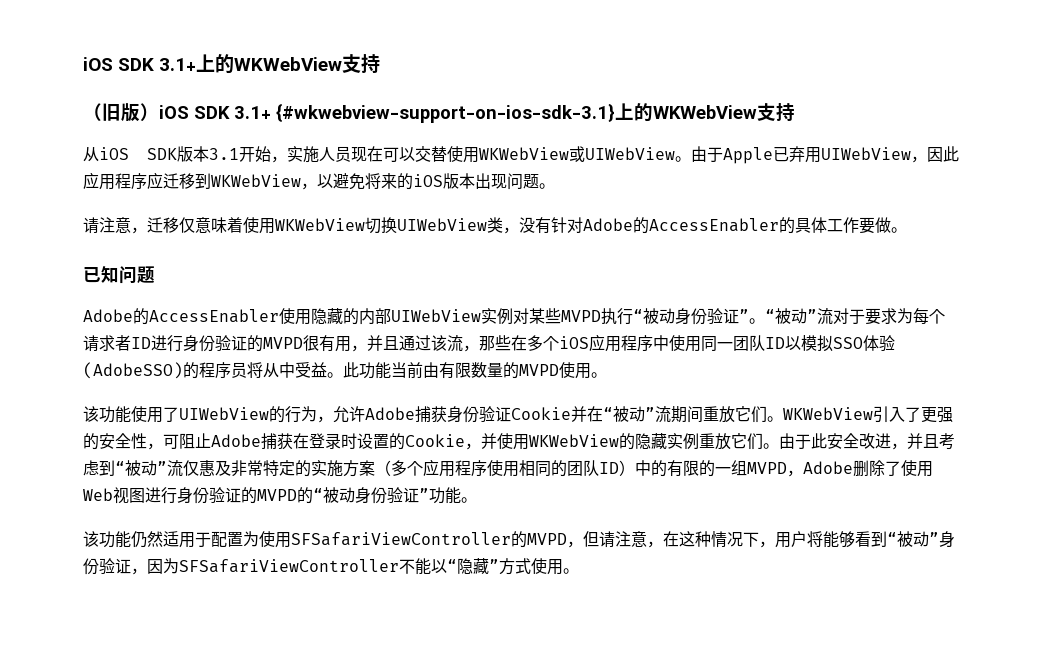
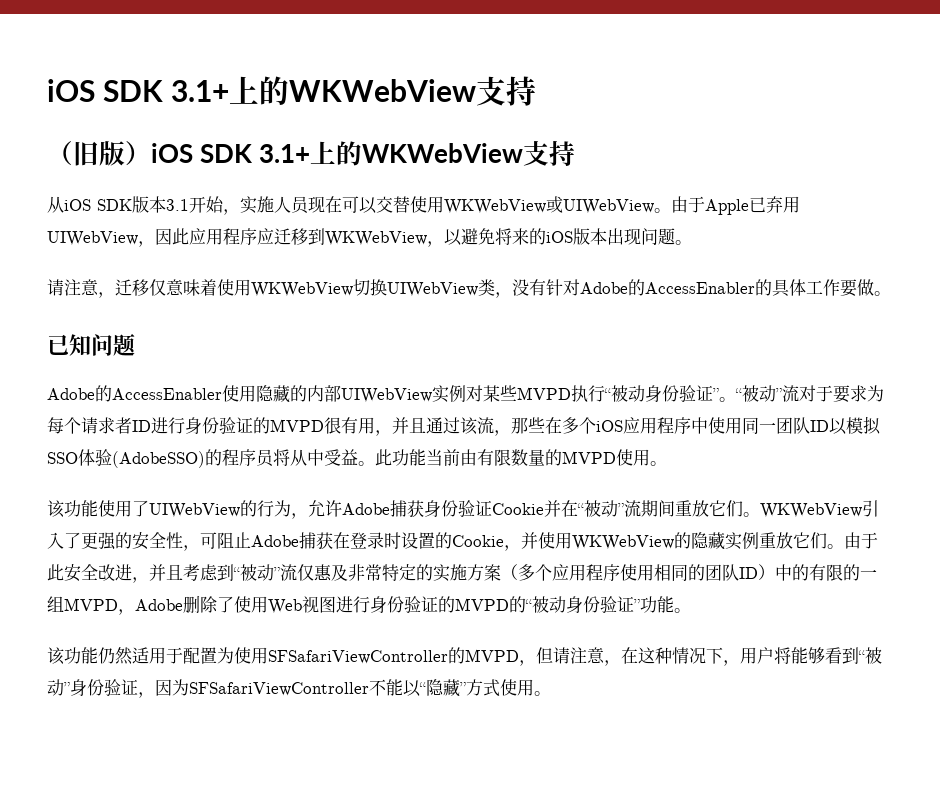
- （旧版）iOS SDK 3.1+ {#wkwebview-support-on-ios-sdk-3.1}上的WKWebView支持
+ （旧版）iOS SDK 3.1+上的WKWebView支持

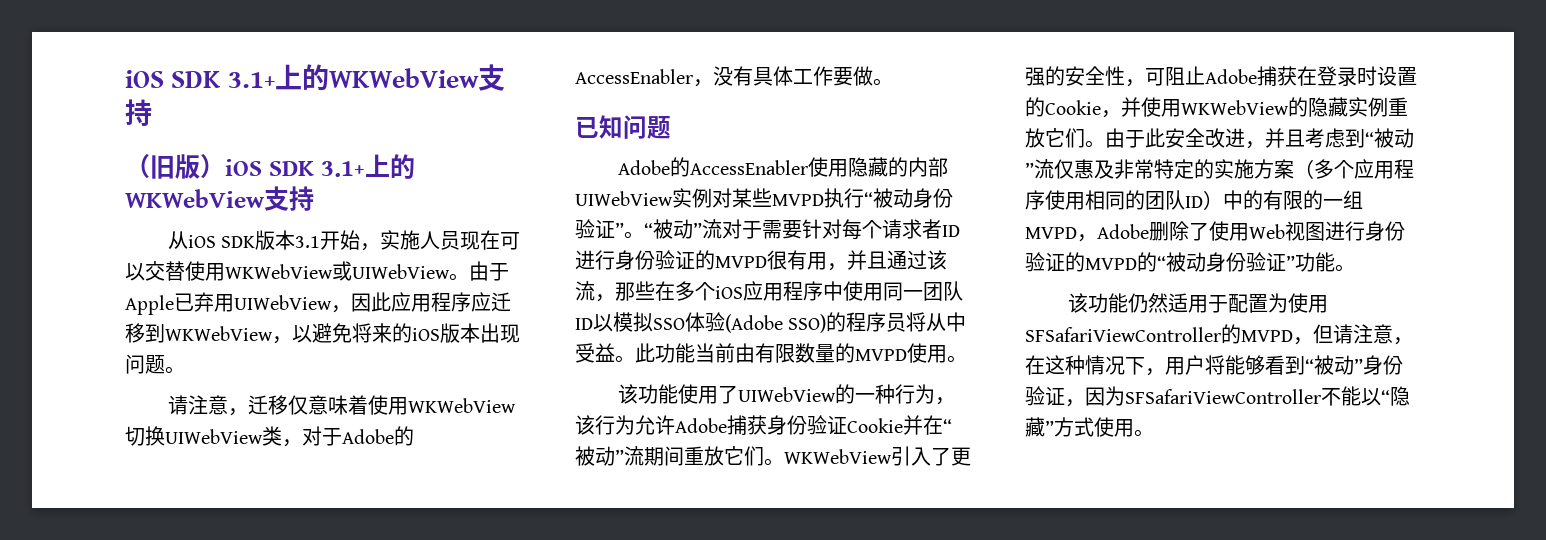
- 请注意，迁移仅意味着使用WKWebView切换UIWebView类，没有针对Adobe的AccessEnabler的具体工作要做。
+ 请注意，迁移仅意味着使用WKWebView切换UIWebView类，对于Adobe的AccessEnabler，没有具体工作要做。
- “被动”流对于要求为每个请求者ID进行身份验证的MVPD很有用，并且通过该流，那些在多个iOS应用程序中使用同一团队ID以模拟SSO体验(AdobeSSO)的程序员将从中受益。
+ “被动”流对于需要针对每个请求者ID进行身份验证的MVPD很有用，并且通过该流，那些在多个iOS应用程序中使用同一团队ID以模拟SSO体验(Adobe SSO)的程序员将从中受益。
- 该功能使用了UIWebView的行为，允许Adobe捕获身份验证Cookie并在“被动”流期间重放它们。
+ 该功能使用了UIWebView的一种行为，该行为允许Adobe捕获身份验证Cookie并在“被动”流期间重放它们。

